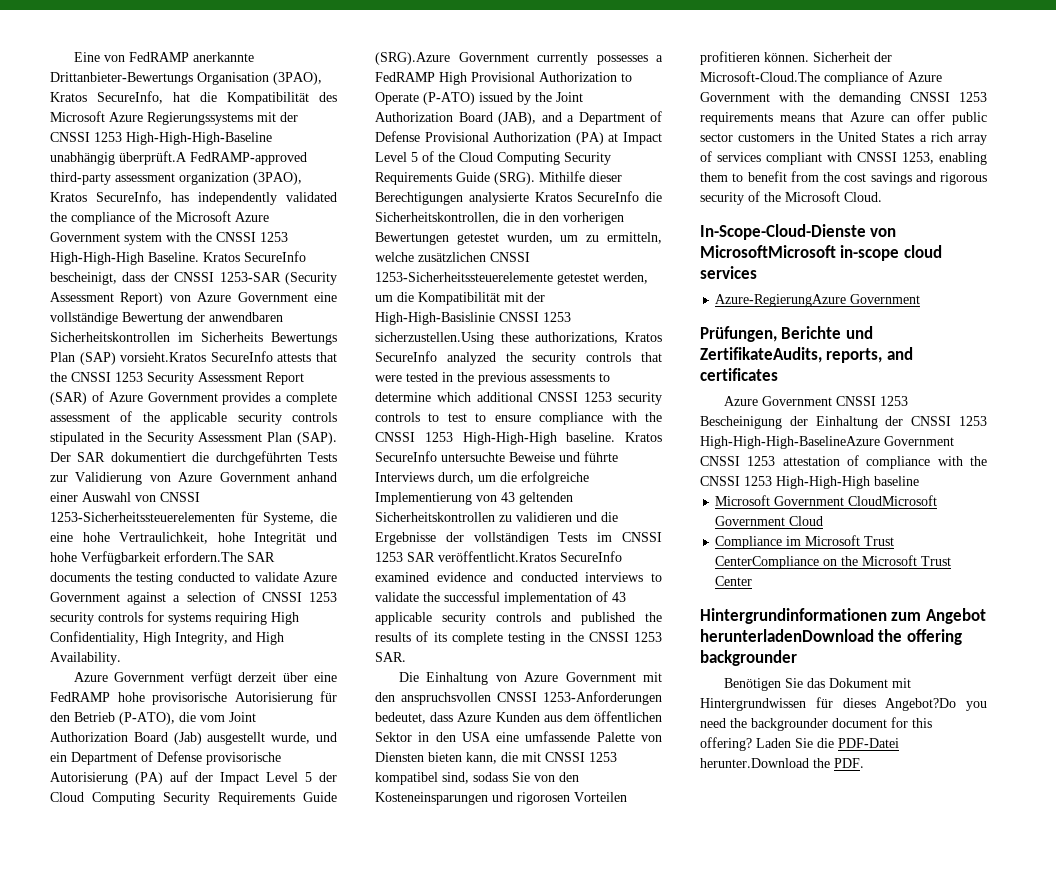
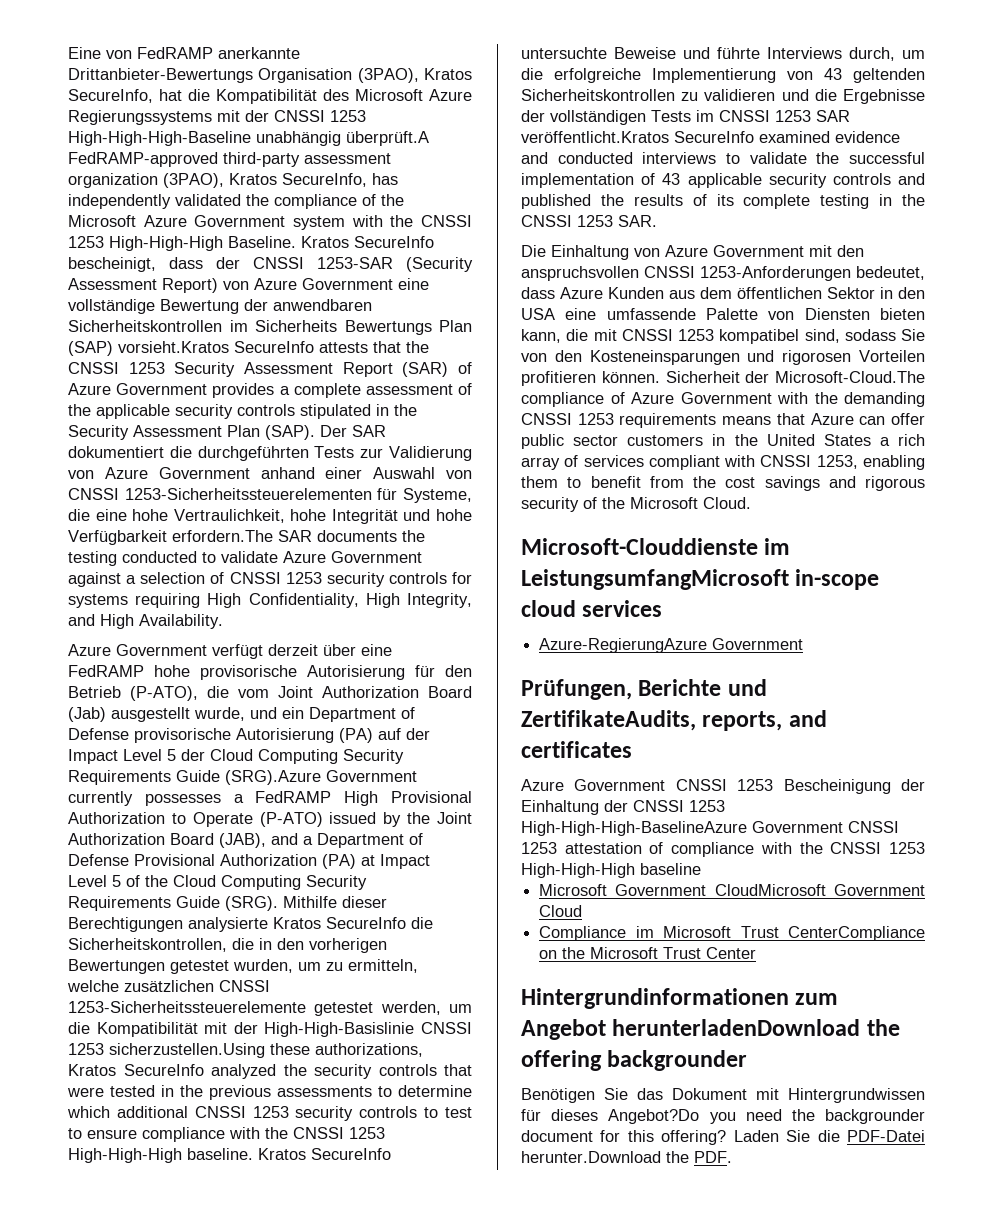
- In-Scope-Cloud-Dienste von MicrosoftMicrosoft in-scope cloud services
+ Microsoft-Clouddienste im LeistungsumfangMicrosoft in-scope cloud services

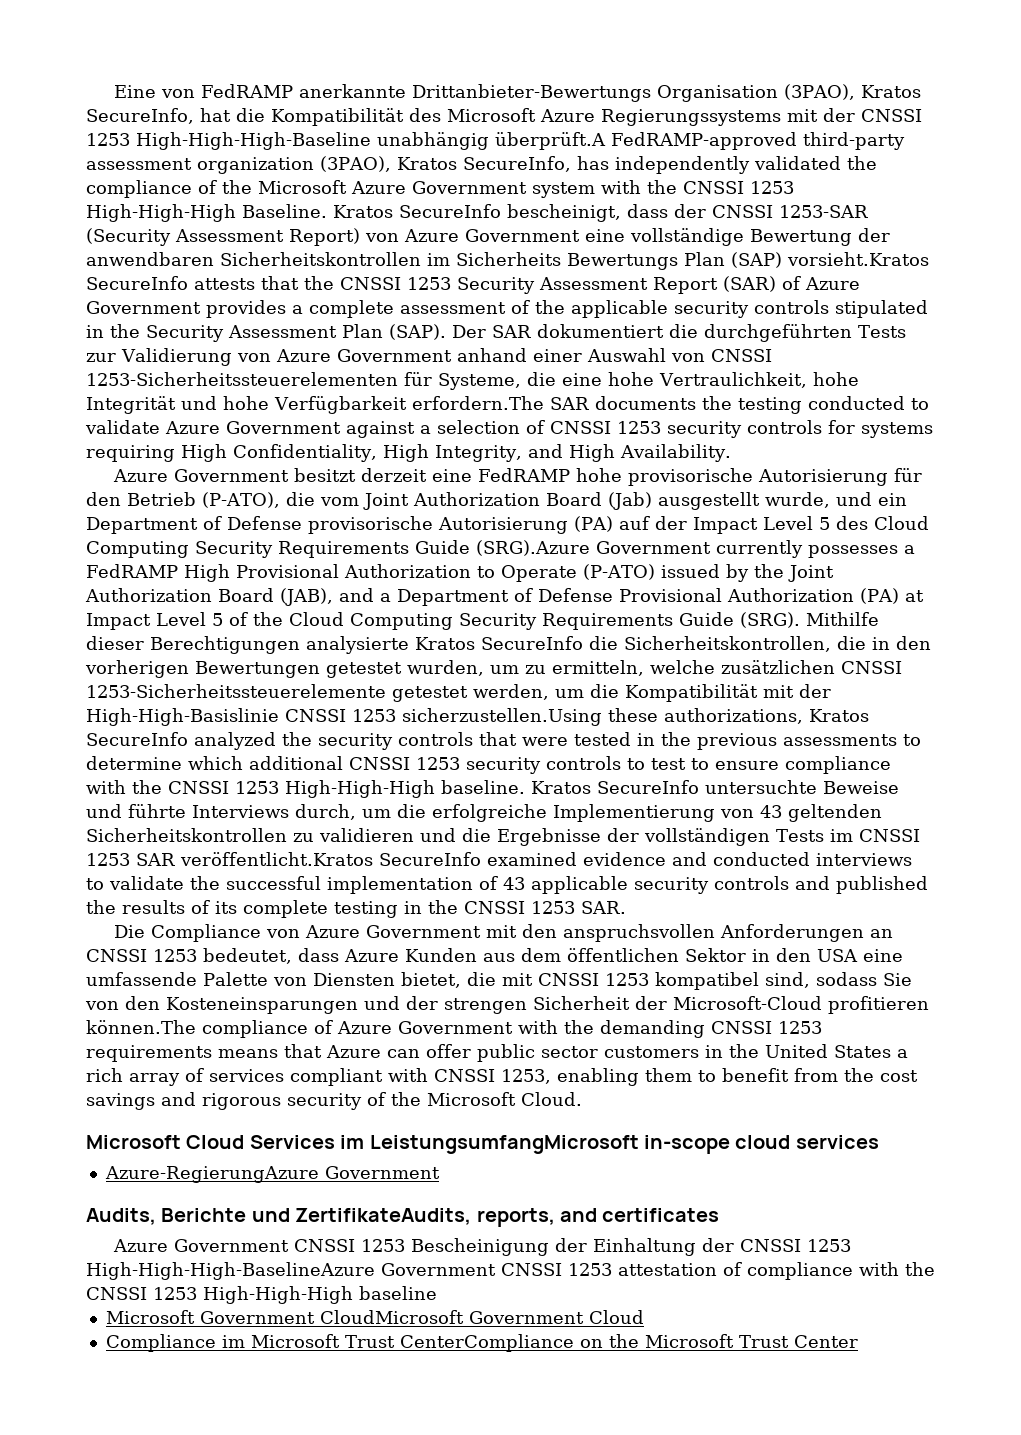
- Azure Government verfügt derzeit über eine FedRAMP hohe provisorische Autorisierung für den Betrieb (P-ATO), die vom Joint Authorization Board (Jab) ausgestellt wurde, und ein Department of Defense provisorische Autorisierung (PA) auf der Impact Level 5 der Cloud Computing Security Requirements Guide (SRG).Azure Government currently possesses a FedRAMP High Provisional Authorization to Operate (P-ATO) issued by the Joint Authorization Board (JAB), and a Department of Defense Provisional Authorization (PA) at Impact Level 5 of the Cloud Computing Security Requirements Guide (SRG).
+ Azure Government besitzt derzeit eine FedRAMP hohe provisorische Autorisierung für den Betrieb (P-ATO), die vom Joint Authorization Board (Jab) ausgestellt wurde, und ein Department of Defense provisorische Autorisierung (PA) auf der Impact Level 5 des Cloud Computing Security Requirements Guide (SRG).Azure Government currently possesses a FedRAMP High Provisional Authorization to Operate (P-ATO) issued by the Joint Authorization Board (JAB), and a Department of Defense Provisional Authorization (PA) at Impact Level 5 of the Cloud Computing Security Requirements Guide (SRG).
- Die Einhaltung von Azure Government mit den anspruchsvollen CNSSI 1253-Anforderungen bedeutet, dass Azure Kunden aus dem öffentlichen Sektor in den USA eine umfassende Palette von Diensten bieten kann, die mit CNSSI 1253 kompatibel sind, sodass Sie von den Kosteneinsparungen und rigorosen Vorteilen profitieren können. Sicherheit der Microsoft-Cloud.The compliance of Azure Government with the demanding CNSSI 1253 requirements means that Azure can offer public sector customers in the United States a rich array of services compliant with CNSSI 1253, enabling them to benefit from the cost savings and rigorous security of the Microsoft Cloud.
+ Die Compliance von Azure Government mit den anspruchsvollen Anforderungen an CNSSI 1253 bedeutet, dass Azure Kunden aus dem öffentlichen Sektor in den USA eine umfassende Palette von Diensten bietet, die mit CNSSI 1253 kompatibel sind, sodass Sie von den Kosteneinsparungen und der strengen Sicherheit der Microsoft-Cloud profitieren können.The compliance of Azure Government with the demanding CNSSI 1253 requirements means that Azure can offer public sector customers in the United States a rich array of services compliant with CNSSI 1253, enabling them to benefit from the cost savings and rigorous security of the Microsoft Cloud.
- Microsoft-Clouddienste im LeistungsumfangMicrosoft in-scope cloud services
+ Microsoft Cloud Services im LeistungsumfangMicrosoft in-scope cloud services
- Prüfungen, Berichte und ZertifikateAudits, reports, and certificates
+ Audits, Berichte und ZertifikateAudits, reports, and certificates
- Hintergrundinformationen zum Angebot herunterladenDownload the offering backgrounder
- Benötigen Sie das Dokument mit Hintergrundwissen für dieses Angebot?Do you need the backgrounder document for this offering? Laden Sie die PDF-Datei herunter.Download the PDF.

